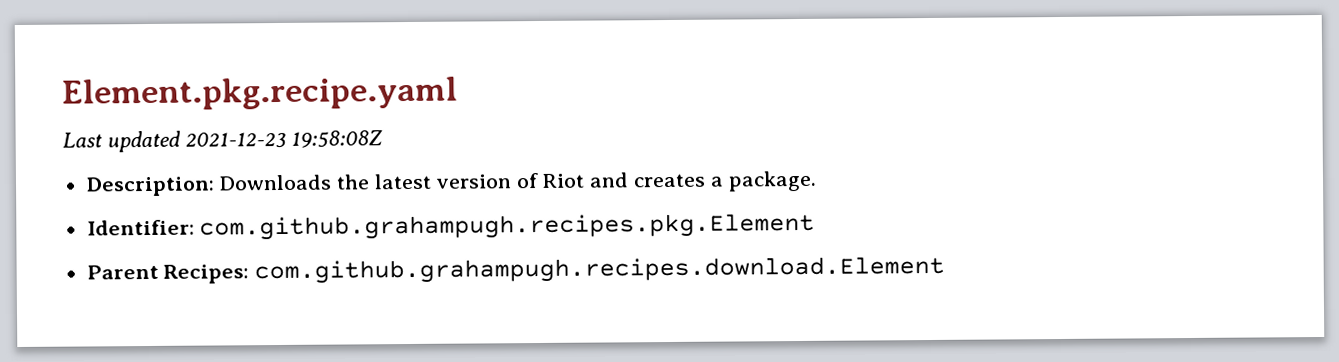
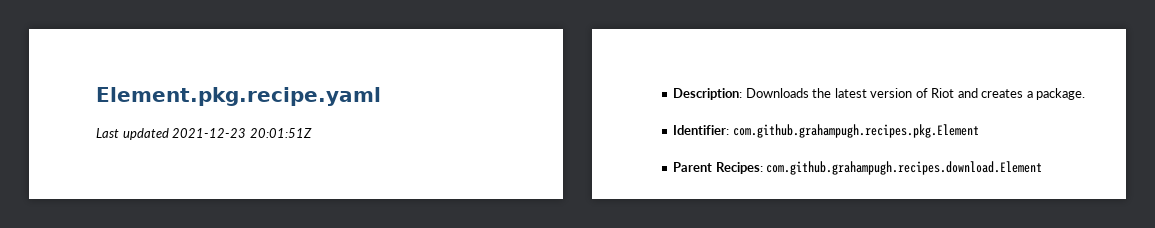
- Last updated 2021-12-23 19:58:08Z
+ Last updated 2021-12-23 20:01:51Z

